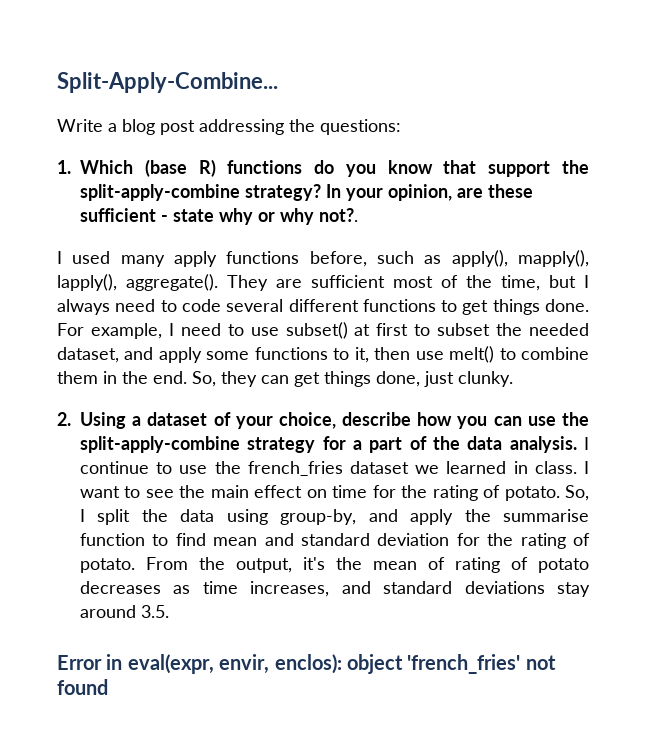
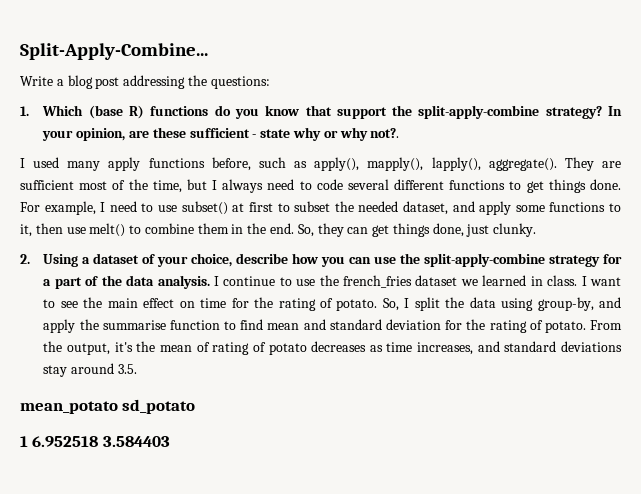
- Error in eval(expr, envir, enclos): object 'french_fries' not found
+ mean_potato sd_potato
+ 1 6.952518 3.584403

